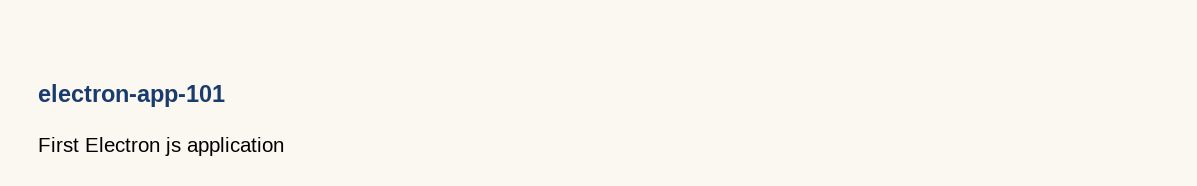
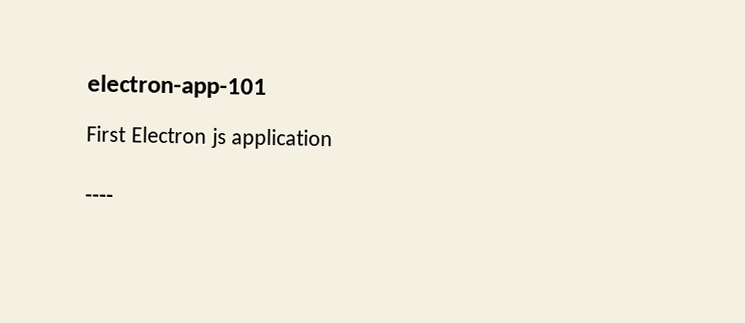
+ ----

